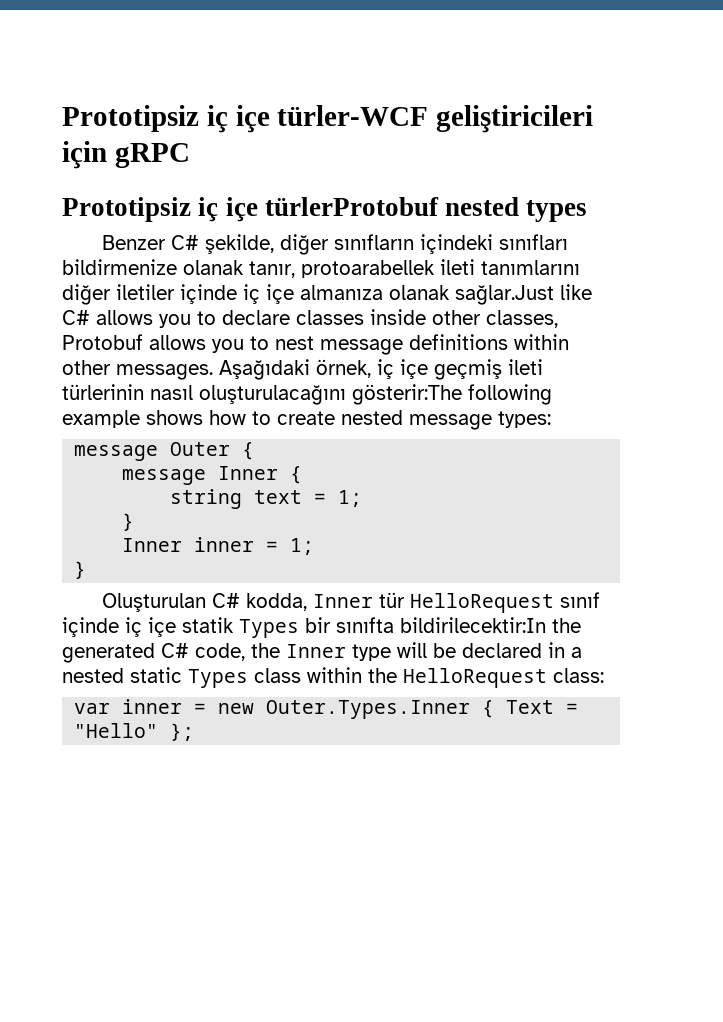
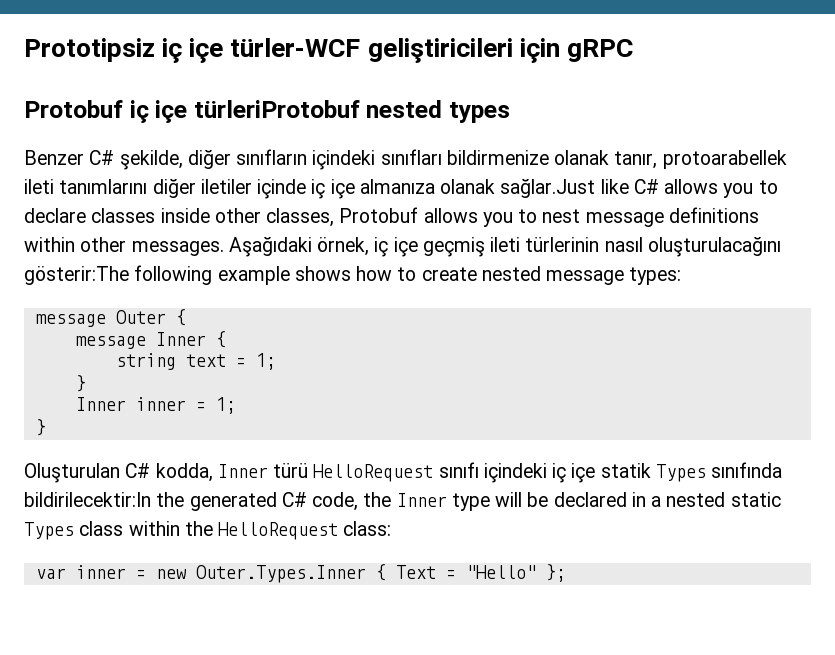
- Prototipsiz iç içe türlerProtobuf nested types
+ Protobuf iç içe türleriProtobuf nested types
- Oluşturulan C# kodda, Inner tür HelloRequest sınıf içinde iç içe statik Types bir sınıfta bildirilecektir:In the generated C# code, the Inner type will be declared in a nested static Types class within the HelloRequest class:
+ Oluşturulan C# kodda, Inner türü HelloRequest sınıfı içindeki iç içe statik Types sınıfında bildirilecektir:In the generated C# code, the Inner type will be declared in a nested static Types class within the HelloRequest class:

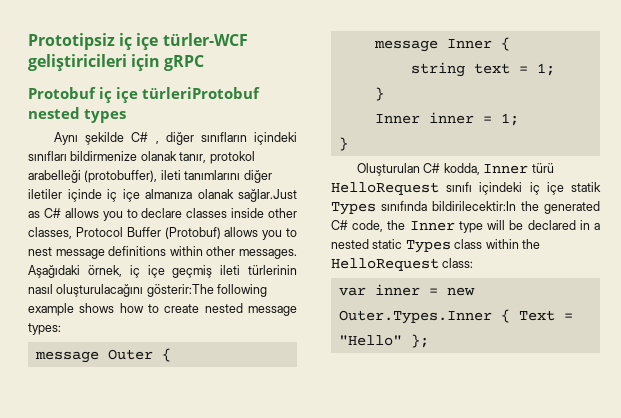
- Benzer C# şekilde, diğer sınıfların içindeki sınıfları bildirmenize olanak tanır, protoarabellek ileti tanımlarını diğer iletiler içinde iç içe almanıza olanak sağlar.Just like C# allows you to declare classes inside other classes, Protobuf allows you to nest message definitions within other messages.
+ Aynı şekilde C# , diğer sınıfların içindeki sınıfları bildirmenize olanak tanır, protokol arabelleği (protobuffer), ileti tanımlarını diğer iletiler içinde iç içe almanıza olanak sağlar.Just as C# allows you to declare classes inside other classes, Protocol Buffer (Protobuf) allows you to nest message definitions within other messages.

